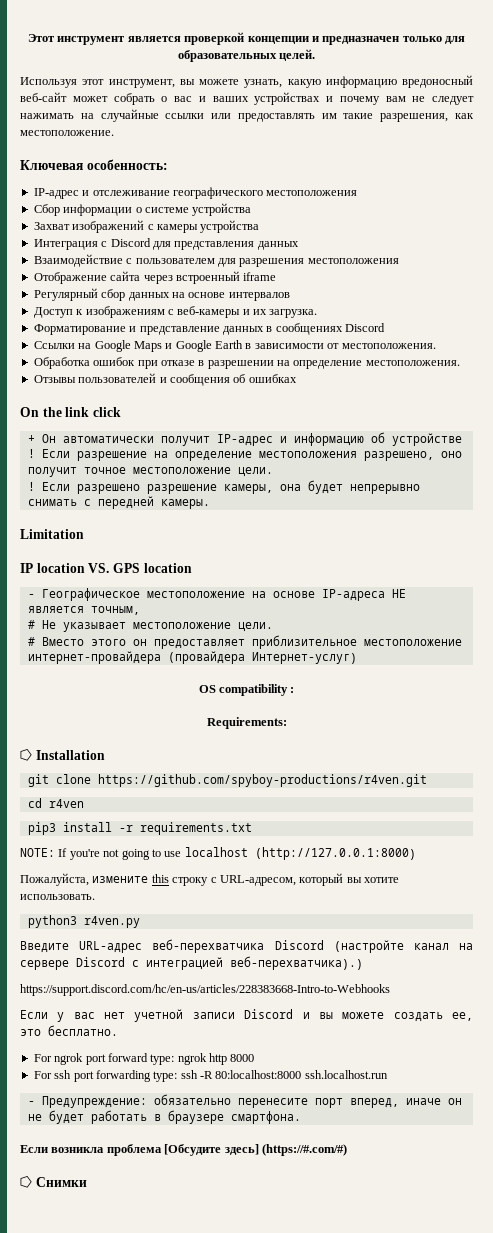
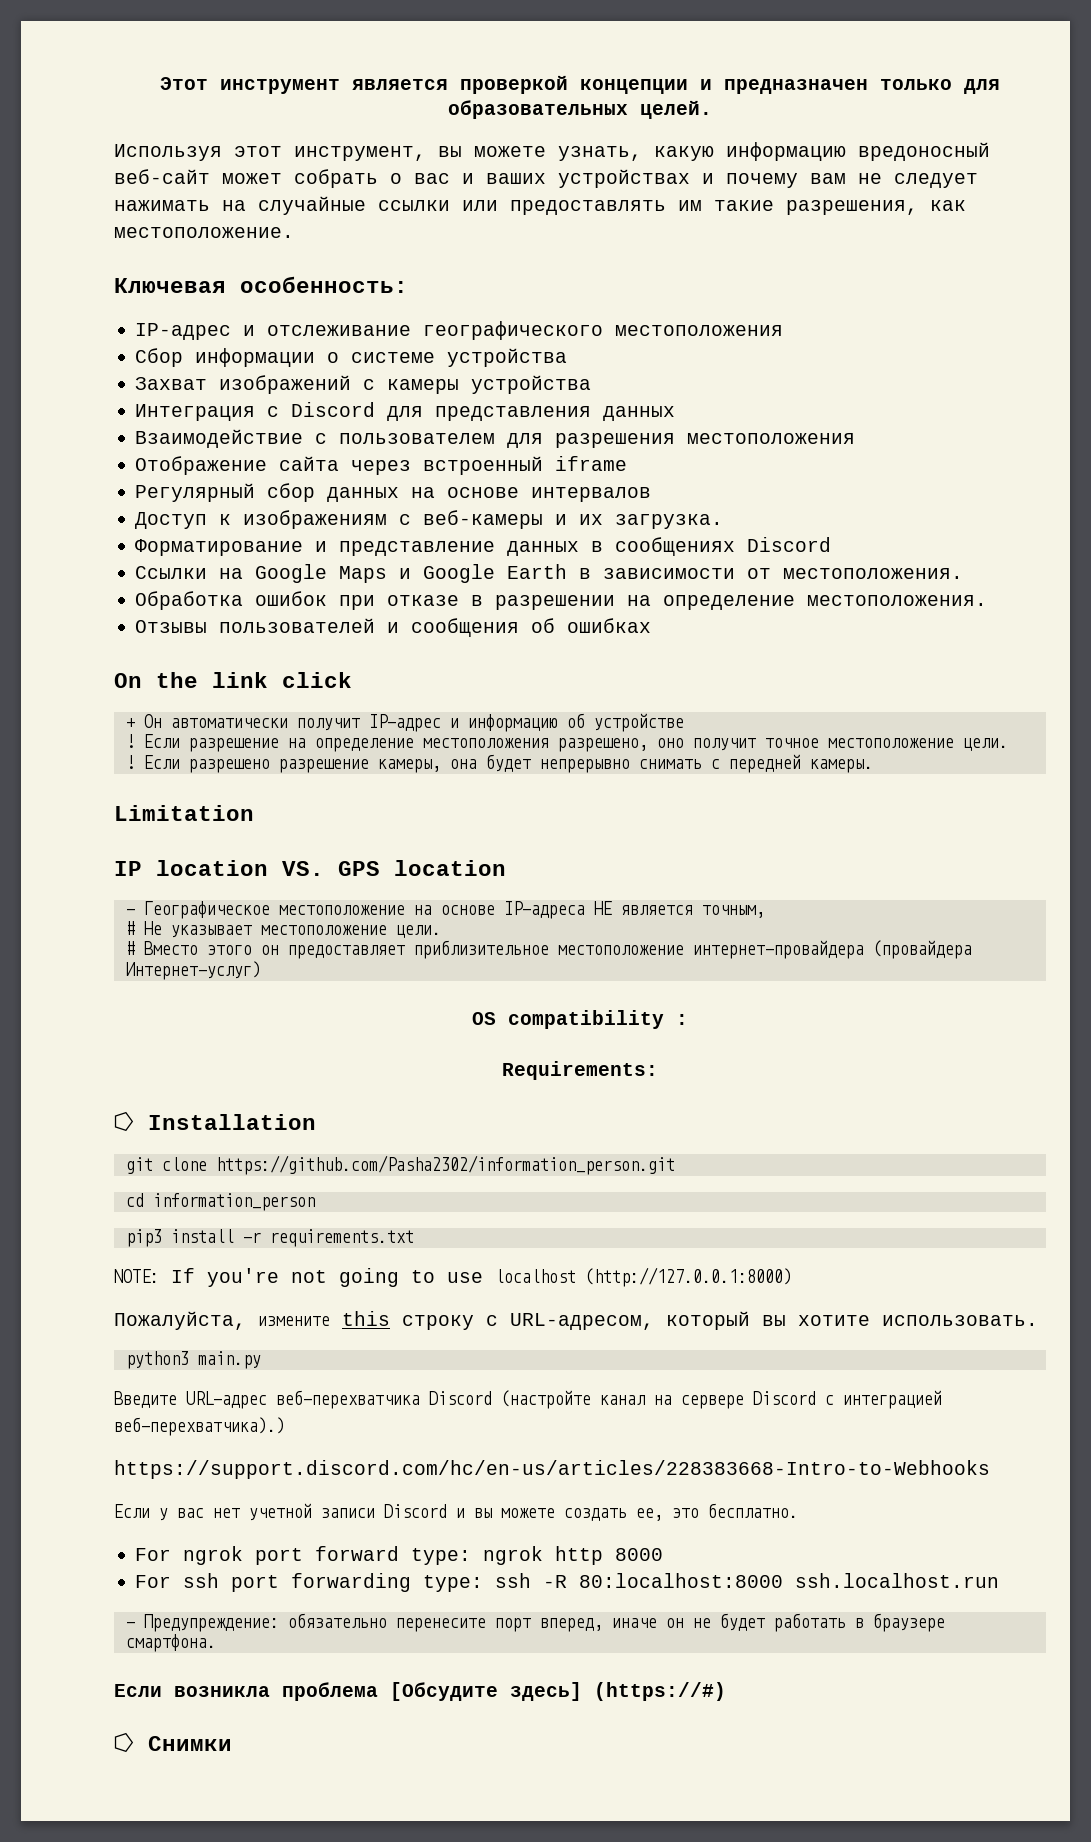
- git clone https://github.com/spyboy-productions/r4ven.git
+ git clone https://github.com/Pasha2302/information_person.git
- cd r4ven
+ cd information_person
- python3 r4ven.py
+ python3 main.py
- Если возникла проблема [Обсудите здесь] (https://#.com/#)
+ Если возникла проблема [Обсудите здесь] (https://#)

